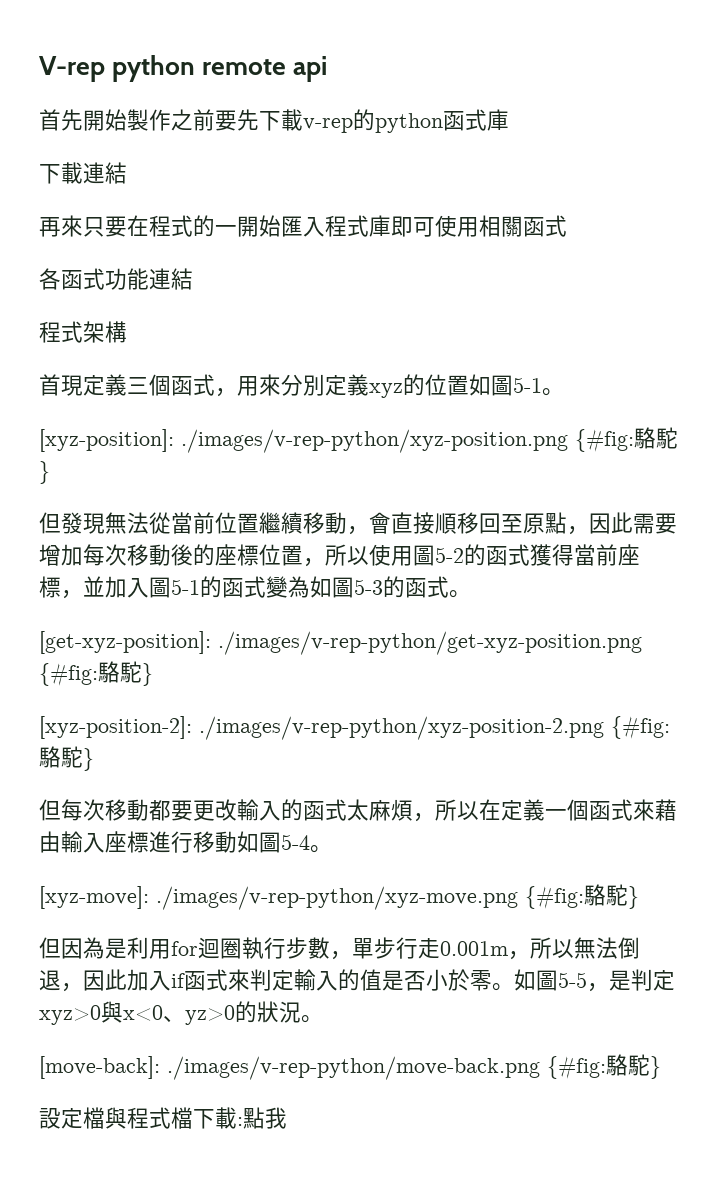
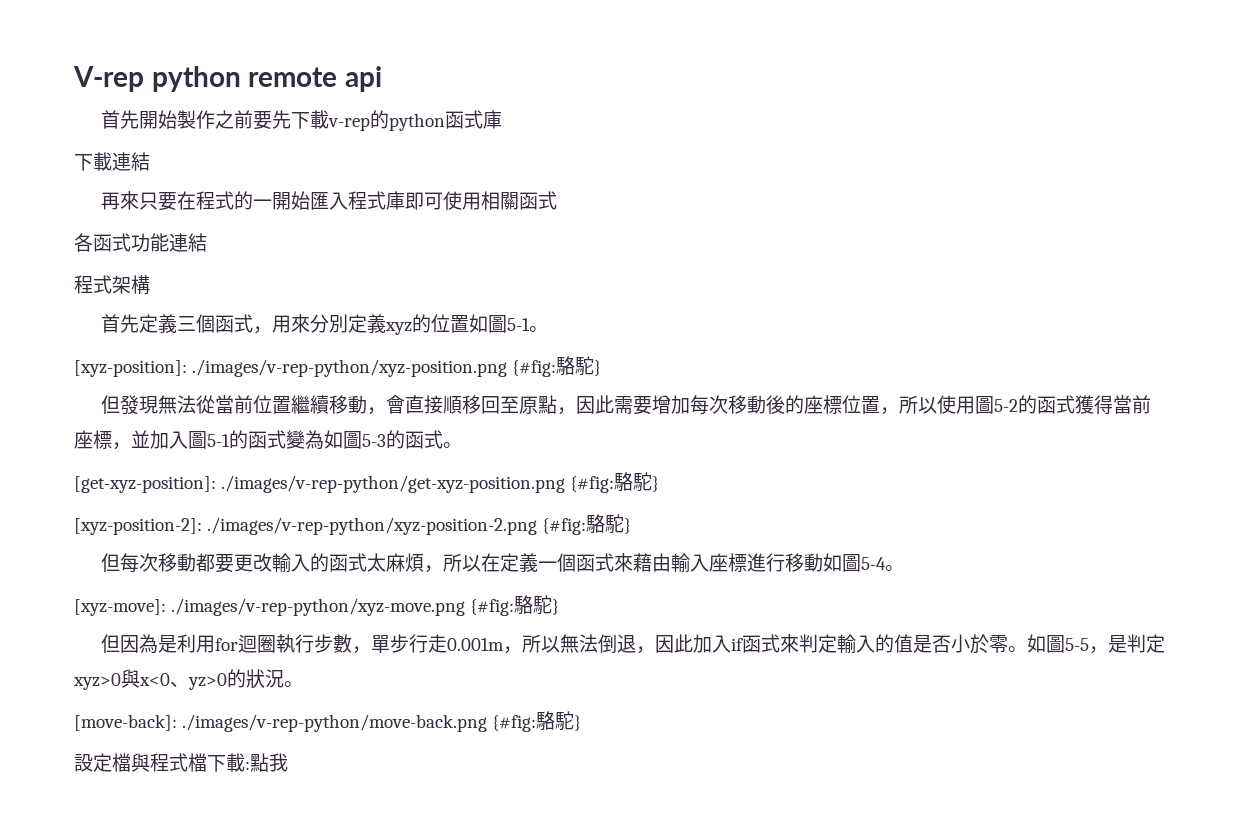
- 首現定義三個函式，用來分別定義xyz的位置如圖5-1。
+ 首先定義三個函式，用來分別定義xyz的位置如圖5-1。

